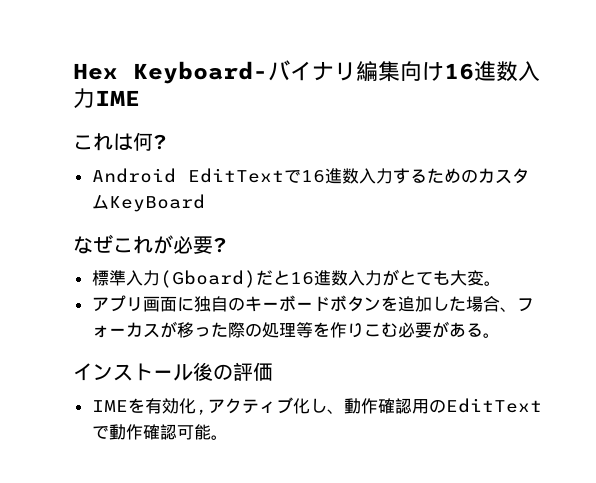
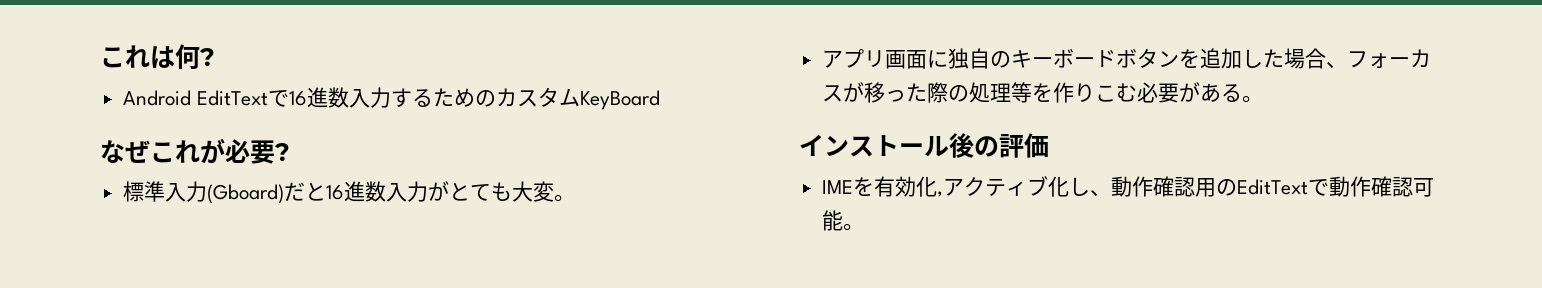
- Hex Keyboard-バイナリ編集向け16進数入力IME

